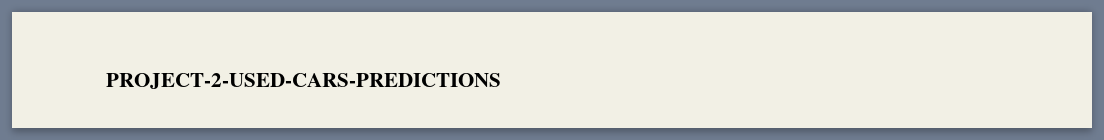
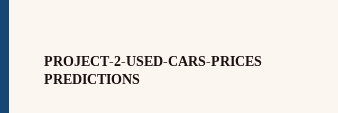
- PROJECT-2-USED-CARS-PREDICTIONS
+ PROJECT-2-USED-CARS-PRICES PREDICTIONS

